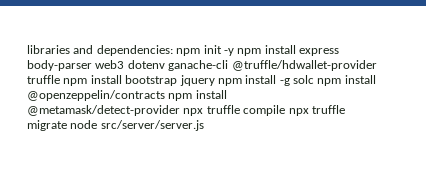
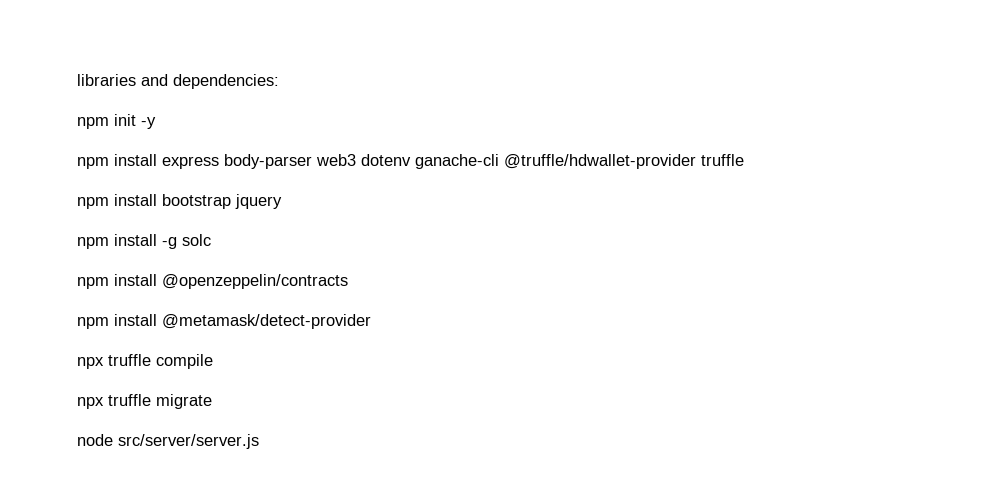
- libraries and dependencies: npm init -y npm install express body-parser web3 dotenv ganache-cli @truffle/hdwallet-provider truffle npm install bootstrap jquery npm install -g solc npm install @openzeppelin/contracts npm install @metamask/detect-provider npx truffle compile npx truffle migrate node src/server/server.js
+ libraries and dependencies:
+ npm init -y
+ npm install express body-parser web3 dotenv ganache-cli @truffle/hdwallet-provider truffle
+ npm install bootstrap jquery
+ npm install -g solc
+ npm install @openzeppelin/contracts
+ npm install @metamask/detect-provider
+ npx truffle compile
+ npx truffle migrate
+ node src/server/server.js

